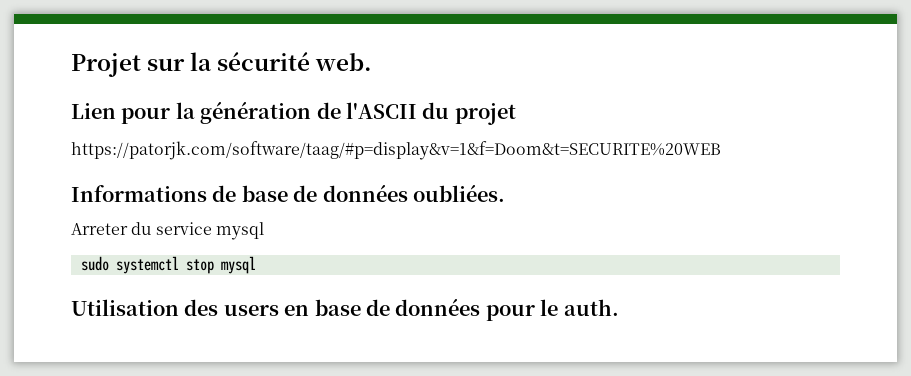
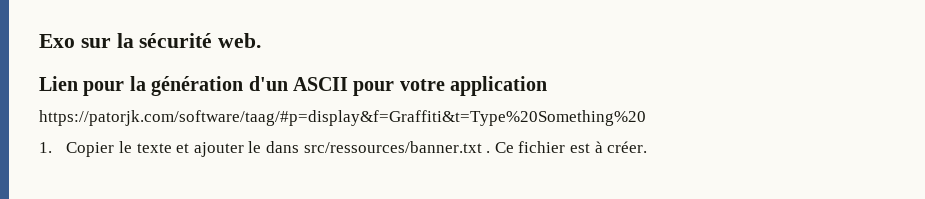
- Projet sur la sécurité web.
+ Exo sur la sécurité web.
- Lien pour la génération de l'ASCII du projet
- https://patorjk.com/software/taag/#p=display&v=1&f=Doom&t=SECURITE%20WEB
- Informations de base de données oubliées.
- Arreter du service mysql
- sudo systemctl stop mysql
- Utilisation des users en base de données pour le auth.
+ Lien pour la génération d'un ASCII pour votre application
+ https://patorjk.com/software/taag/#p=display&f=Graffiti&t=Type%20Something%20
+ 1. Copier le texte et ajouter le dans src/ressources/banner.txt . Ce fichier est à créer.

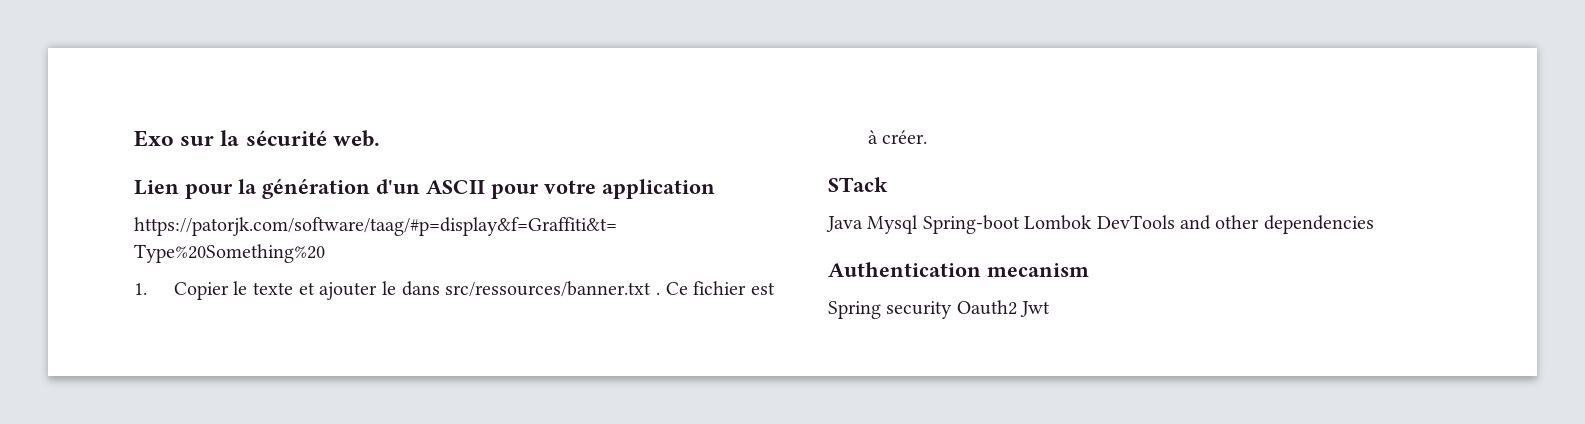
+ STack
+ Java Mysql Spring-boot Lombok DevTools and other dependencies
+ Authentication mecanism
+ Spring security Oauth2 Jwt

